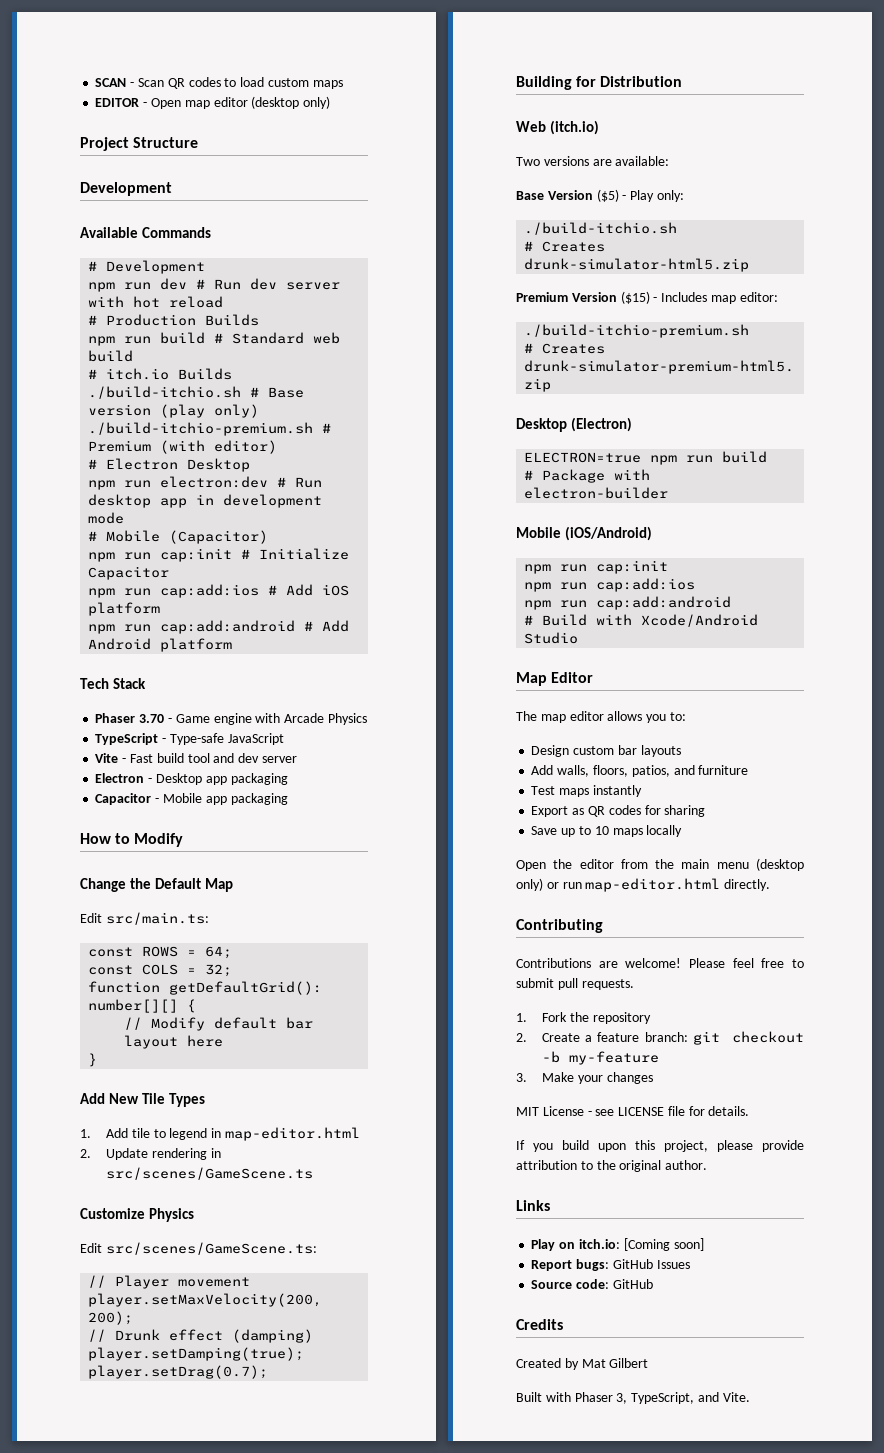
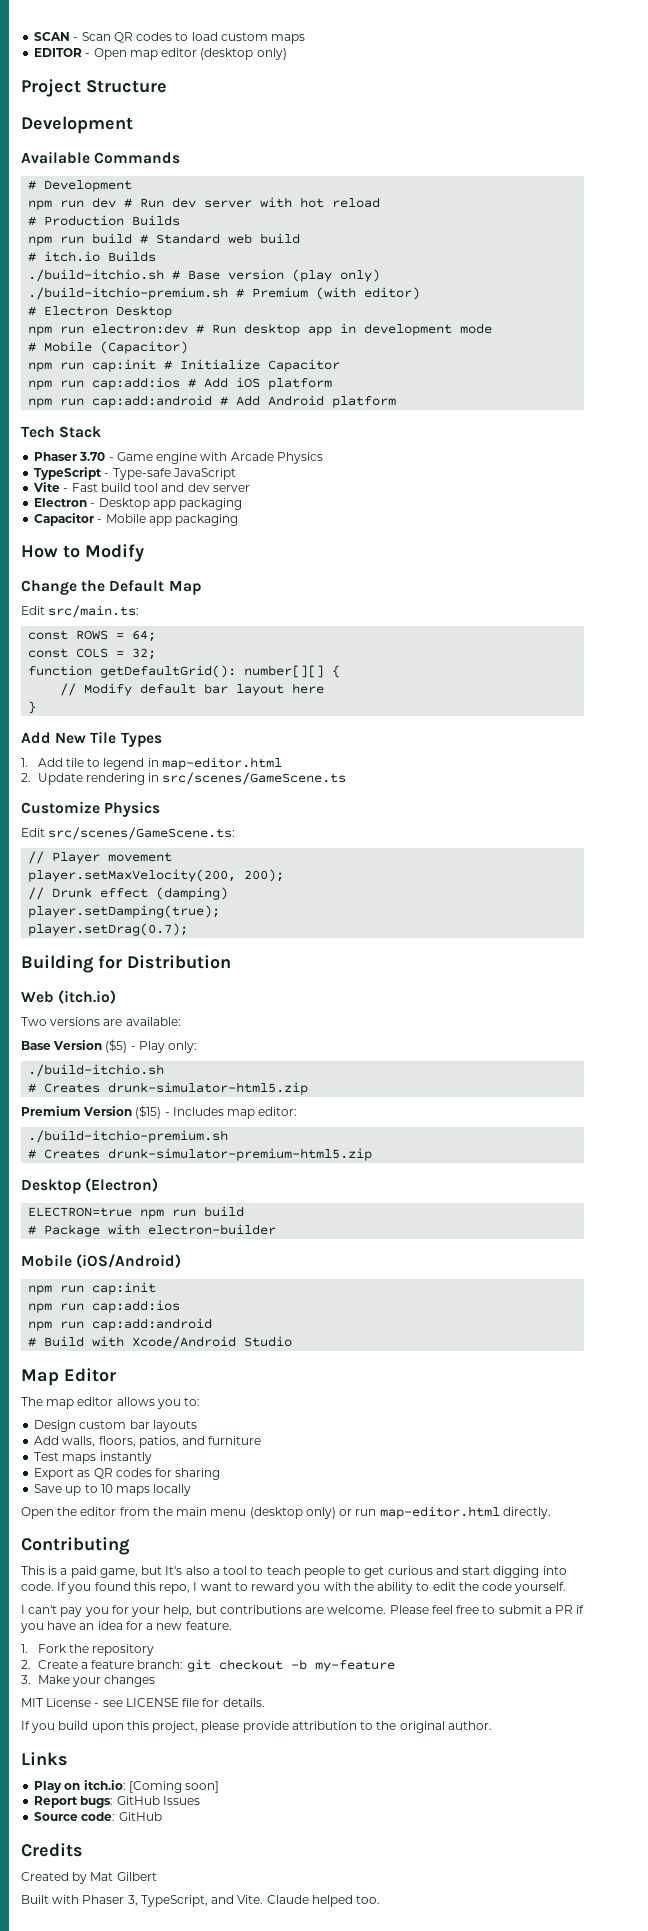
- Contributions are welcome!
+ This is a paid game, but It's also a tool to teach people to get curious and start digging into code. If you found this repo, I want to reward you with the ability to edit the code yourself.
+ I can't pay you for your help, but contributions are welcome.
- Please feel free to submit pull requests.
+ Please feel free to submit a PR if you have an idea for a new feature.
+ Claude helped too.

